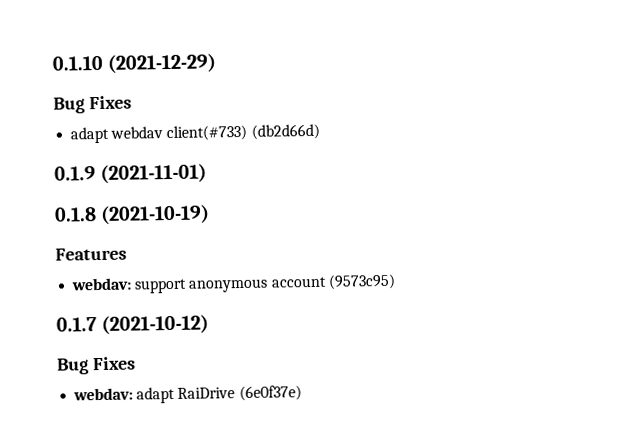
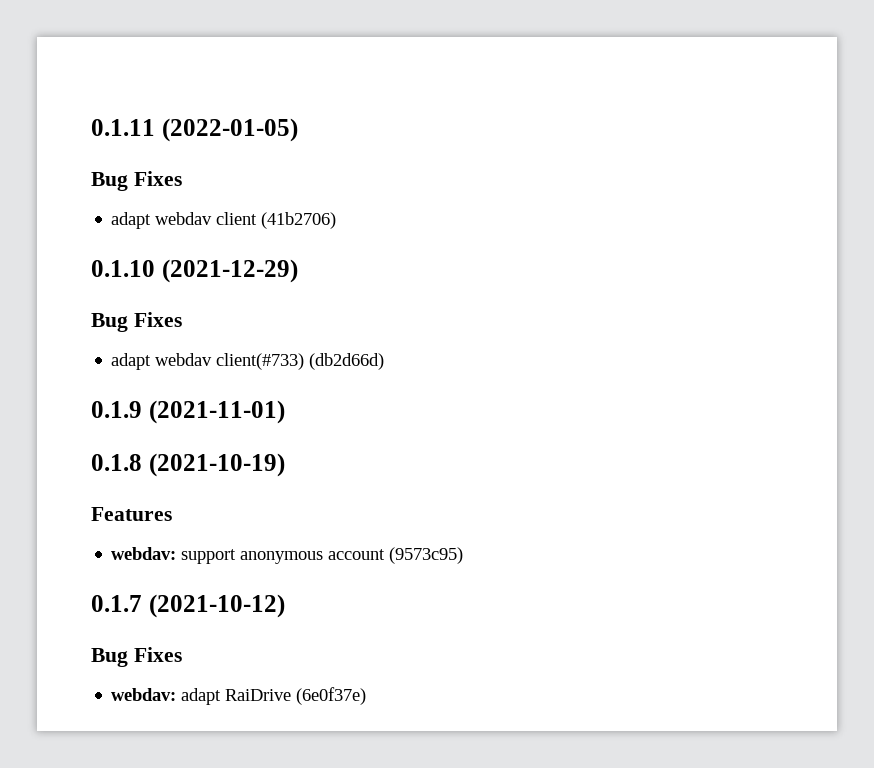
+ 0.1.11 (2022-01-05)
+ Bug Fixes
+ adapt webdav client (41b2706)

